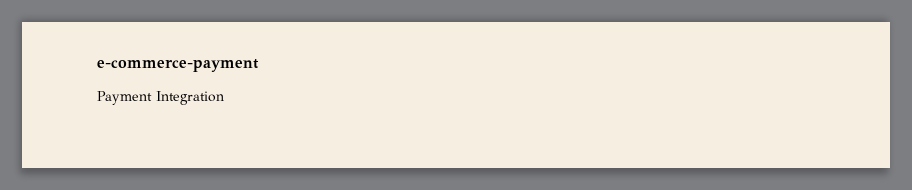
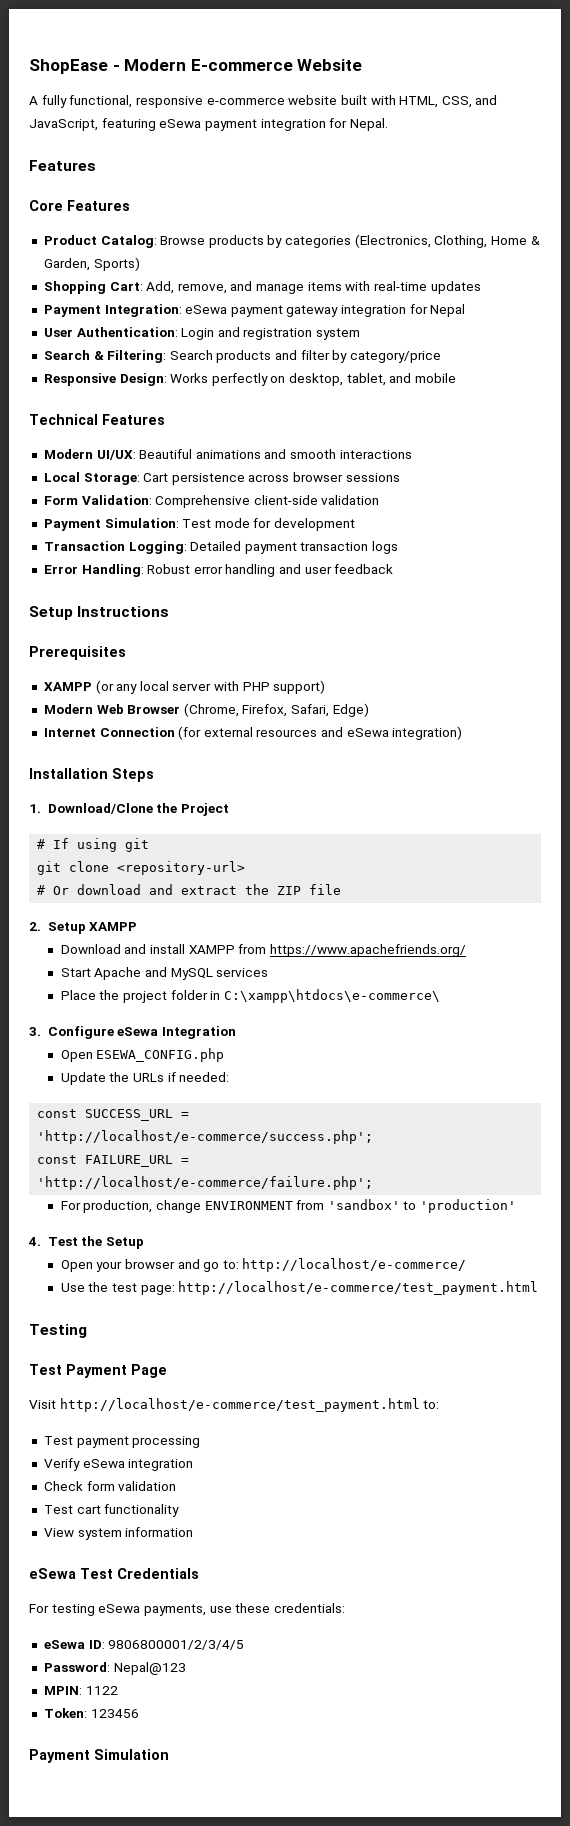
- e-commerce-payment
- Payment Integration
+ ShopEase - Modern E-commerce Website
+ A fully functional, responsive e-commerce website built with HTML, CSS, and JavaScript, featuring eSewa payment integration for Nepal.
+ Features
+ Core Features
+ Product Catalog: Browse products by categories (Electronics, Clothing, Home & Garden, Sports)
+ Shopping Cart: Add, remove, and manage items with real-time updates
+ Payment Integration: eSewa payment gateway integration for Nepal
+ User Authentication: Login and registration system
+ Search & Filtering: Search products and filter by category/price
+ Responsive Design: Works perfectly on desktop, tablet, and mobile
+ Technical Features
+ Modern UI/UX: Beautiful animations and smooth interactions
+ Local Storage: Cart persistence across browser sessions
+ Form Validation: Comprehensive client-side validation
+ Payment Simulation: Test mode for development
+ Transaction Logging: Detailed payment transaction logs
+ Error Handling: Robust error handling and user feedback
+ Setup Instructions
+ Prerequisites
+ XAMPP (or any local server with PHP support)
+ Modern Web Browser (Chrome, Firefox, Safari, Edge)
+ Internet Connection (for external resources and eSewa integration)
+ Installation Steps
+ 1. Download/Clone the Project
+ # If using git
+ git clone <repository-url>
+ # Or download and extract the ZIP file
+ 2. Setup XAMPP
+ Download and install XAMPP from https://www.apachefriends.org/
+ Start Apache and MySQL services
+ Place the project folder in C:\xampp\htdocs\e-commerce\
+ 3. Configure eSewa Integration
+ Open ESEWA_CONFIG.php
+ Update the URLs if needed:
+ const SUCCESS_URL = 'http://localhost/e-commerce/success.php';
+ const FAILURE_URL = 'http://localhost/e-commerce/failure.php';
+ For production, change ENVIRONMENT from 'sandbox' to 'production'
+ 4. Test the Setup
+ Open your browser and go to: http://localhost/e-commerce/
+ Use the test page: http://localhost/e-commerce/test_payment.html
+ Testing
+ Test Payment Page
+ Visit http://localhost/e-commerce/test_payment.html to:
+ Test payment processing
+ Verify eSewa integration
+ Check form validation
+ Test cart functionality
+ View system information
+ eSewa Test Credentials
+ For testing eSewa payments, use these credentials:
+ eSewa ID: 9806800001/2/3/4/5
+ Password: Nepal@123
+ MPIN: 1122
+ Token: 123456
+ Payment Simulation

